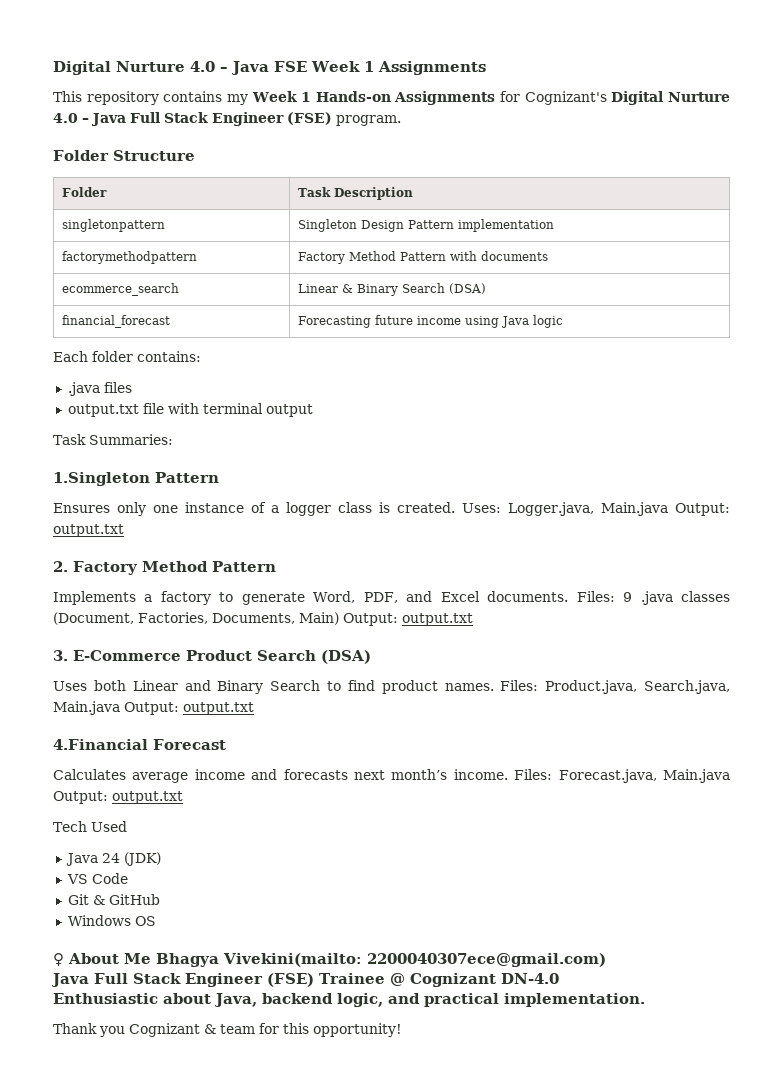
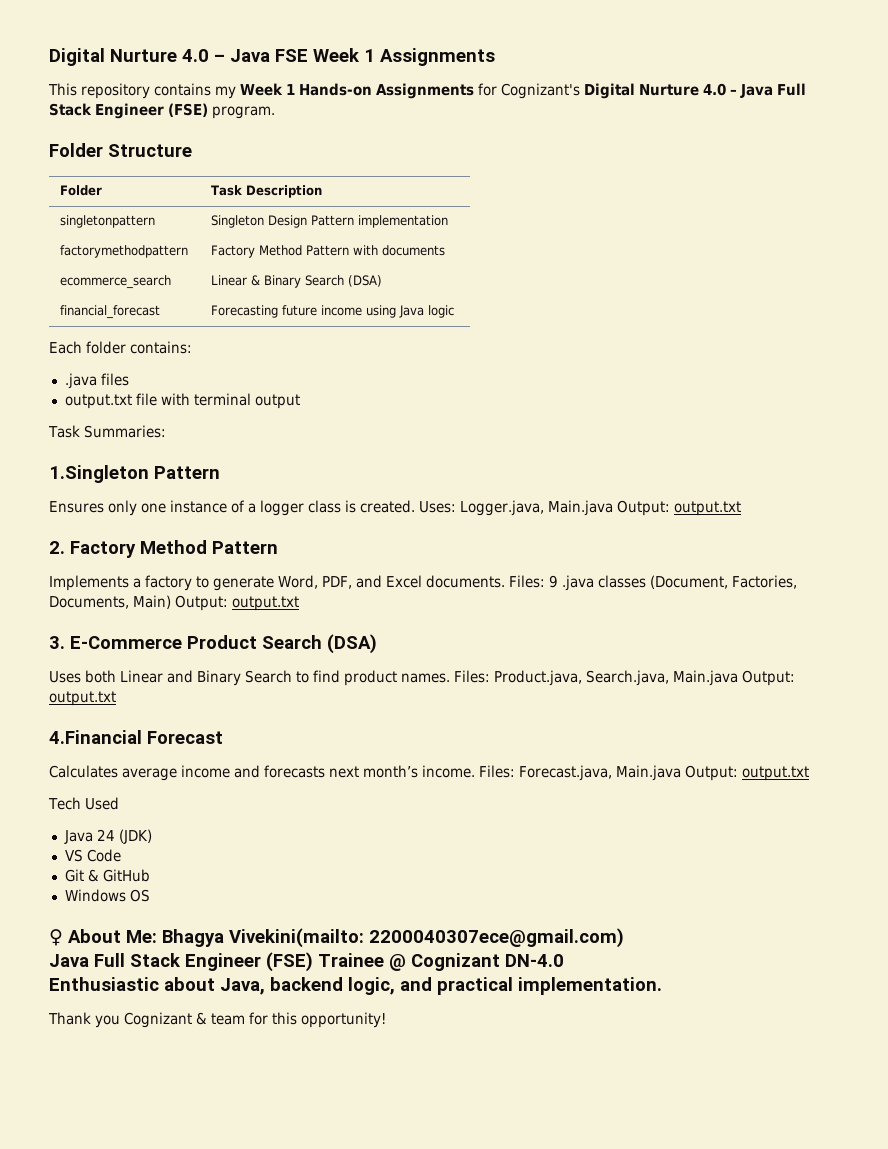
- ♀ About Me Bhagya Vivekini(mailto: 2200040307ece@gmail.com)
+ ♀ About Me: Bhagya Vivekini(mailto: 2200040307ece@gmail.com)

